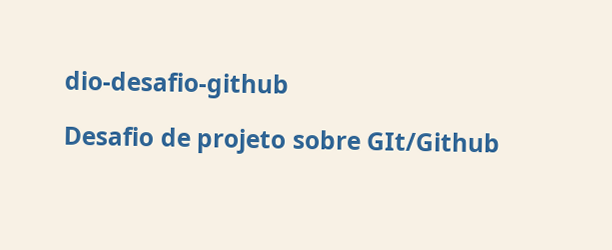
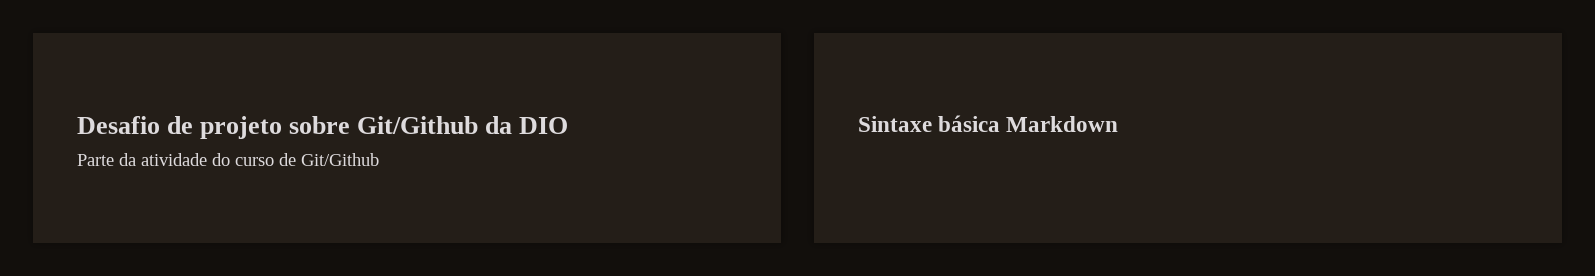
- dio-desafio-github
- Desafio de projeto sobre GIt/Github
+ Desafio de projeto sobre Git/Github da DIO
+ Parte da atividade do curso de Git/Github
+ Sintaxe básica Markdown

